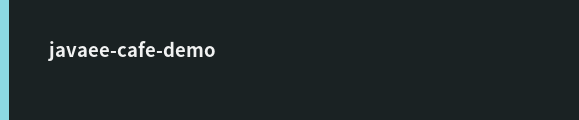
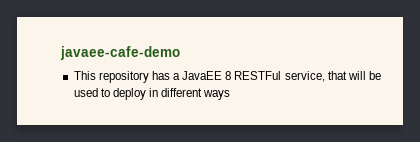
+ This repository has a JavaEE 8 RESTFul service, that will be used to deploy in different ways

